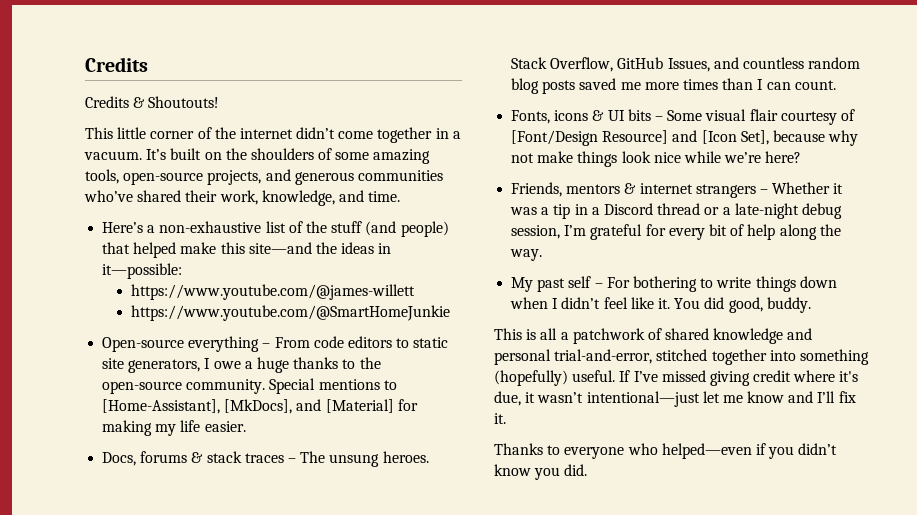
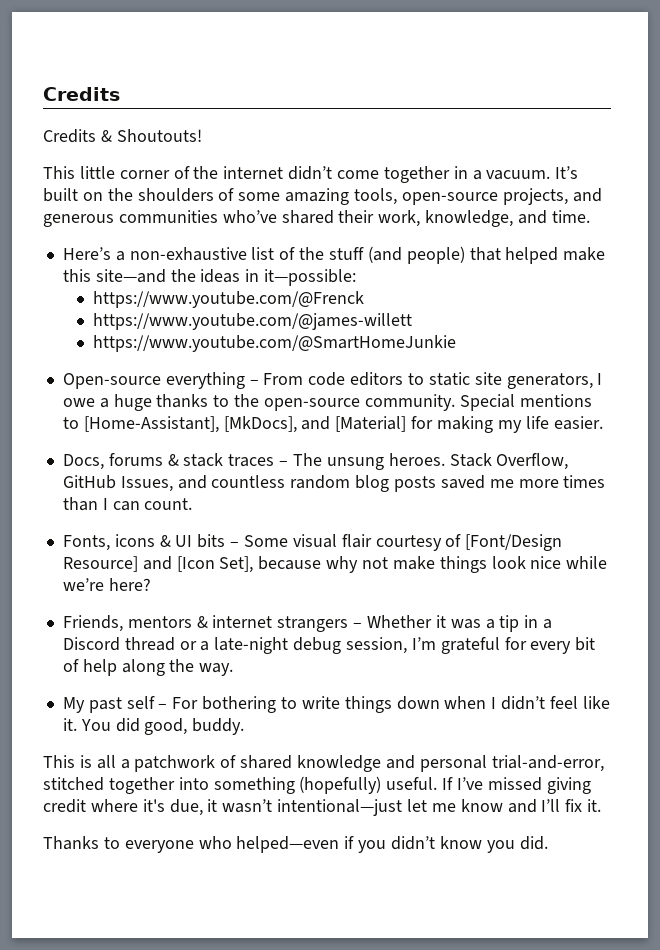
+ https://www.youtube.com/@Frenck

